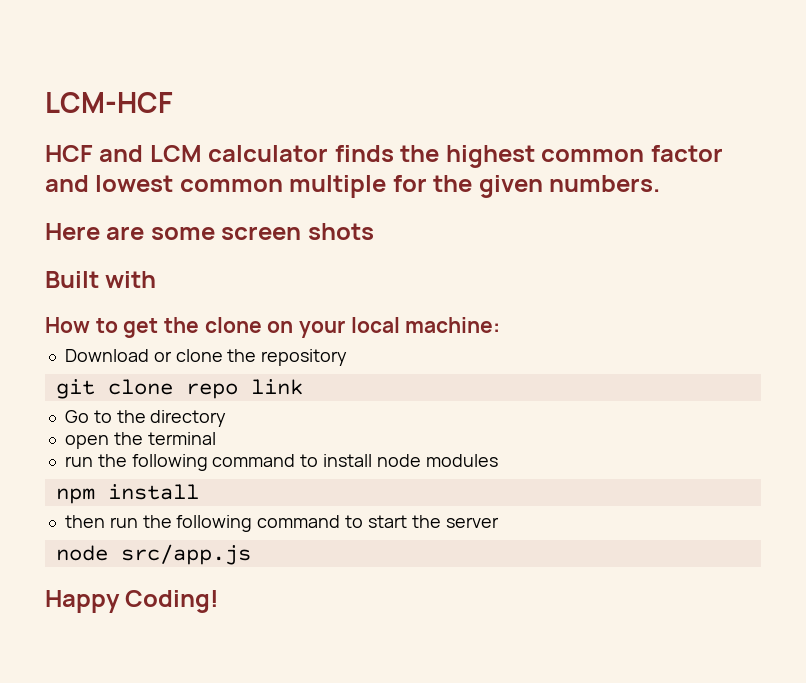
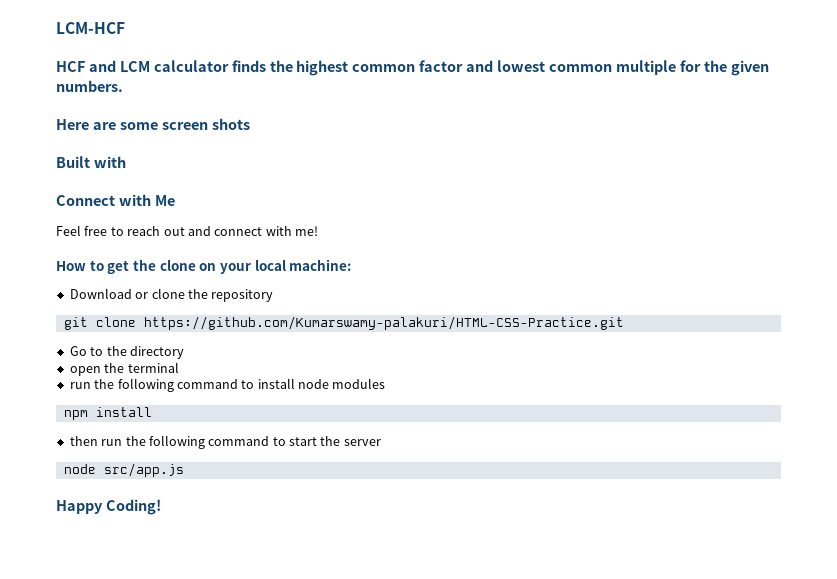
+ Connect with Me
+ Feel free to reach out and connect with me!
- git clone repo link
+ git clone https://github.com/Kumarswamy-palakuri/HTML-CSS-Practice.git

